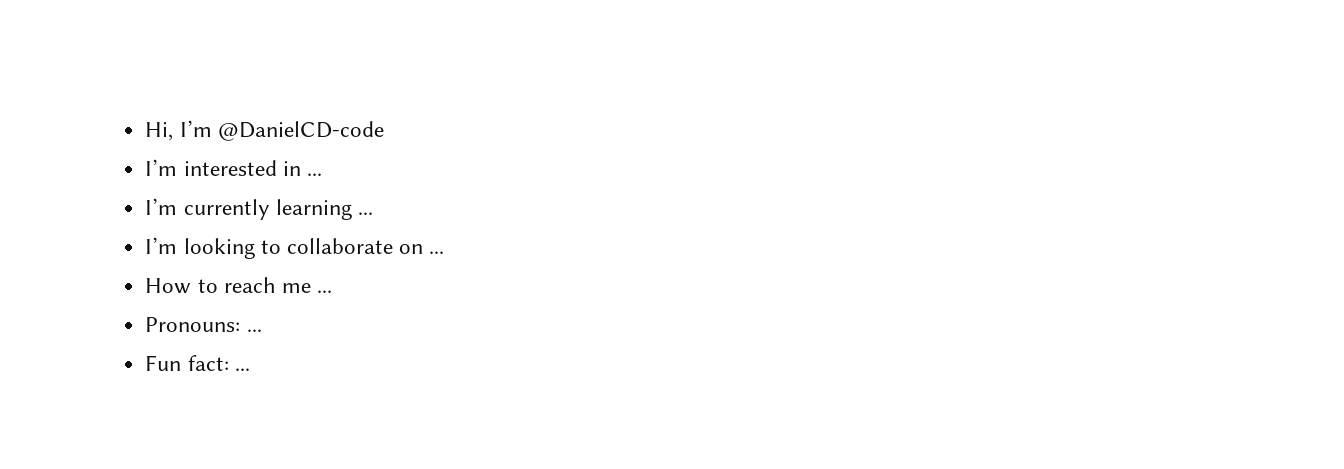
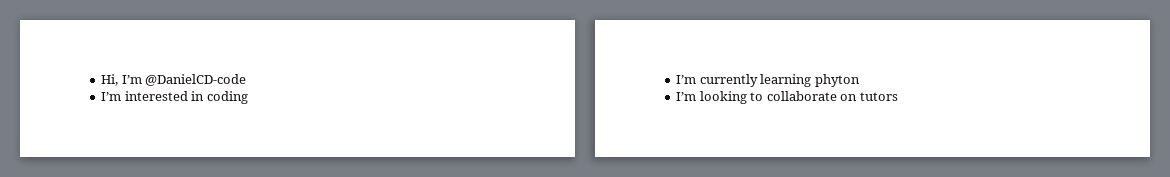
- I’m interested in ...
+ I’m interested in coding
- I’m currently learning ...
+ I’m currently learning phyton
- I’m looking to collaborate on ...
- How to reach me ...
- Pronouns: ...
- Fun fact: ...
+ I’m looking to collaborate on tutors

